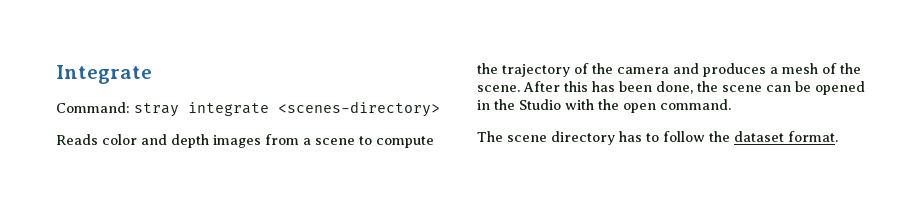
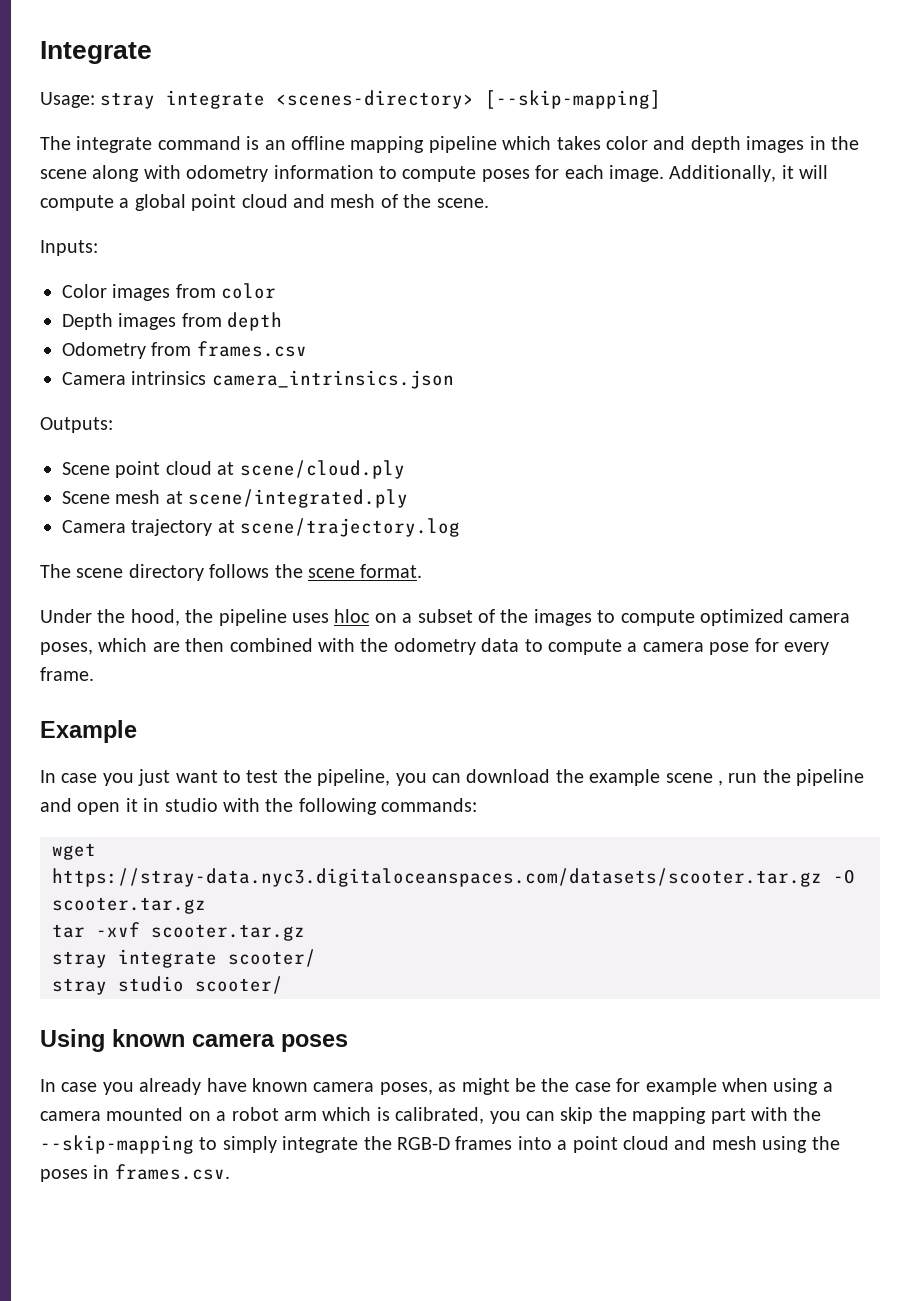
- Command: stray integrate <scenes-directory>
- Reads color and depth images from a scene to compute the trajectory of the camera and produces a mesh of the scene. After this has been done, the scene can be opened in the Studio with the open command.
- The scene directory has to follow the dataset format.
+ Usage: stray integrate <scenes-directory> [--skip-mapping]
+ The integrate command is an offline mapping pipeline which takes color and depth images in the scene along with odometry information to compute poses for each image. Additionally, it will compute a global point cloud and mesh of the scene.
+ Inputs:
+ Color images from color
+ Depth images from depth
+ Odometry from frames.csv
+ Camera intrinsics camera_intrinsics.json
+ Outputs:
+ Scene point cloud at scene/cloud.ply
+ Scene mesh at scene/integrated.ply
+ Camera trajectory at scene/trajectory.log
+ The scene directory follows the scene format.
+ Under the hood, the pipeline uses hloc on a subset of the images to compute optimized camera poses, which are then combined with the odometry data to compute a camera pose for every frame.
+ Example
+ In case you just want to test the pipeline, you can download the example scene , run the pipeline and open it in studio with the following commands:
+ wget https://stray-data.nyc3.digitaloceanspaces.com/datasets/scooter.tar.gz -O scooter.tar.gz
+ tar -xvf scooter.tar.gz
+ stray integrate scooter/
+ stray studio scooter/
+ Using known camera poses
+ In case you already have known camera poses, as might be the case for example when using a camera mounted on a robot arm which is calibrated, you can skip the mapping part with the --skip-mapping to simply integrate the RGB-D frames into a point cloud and mesh using the poses in frames.csv.

